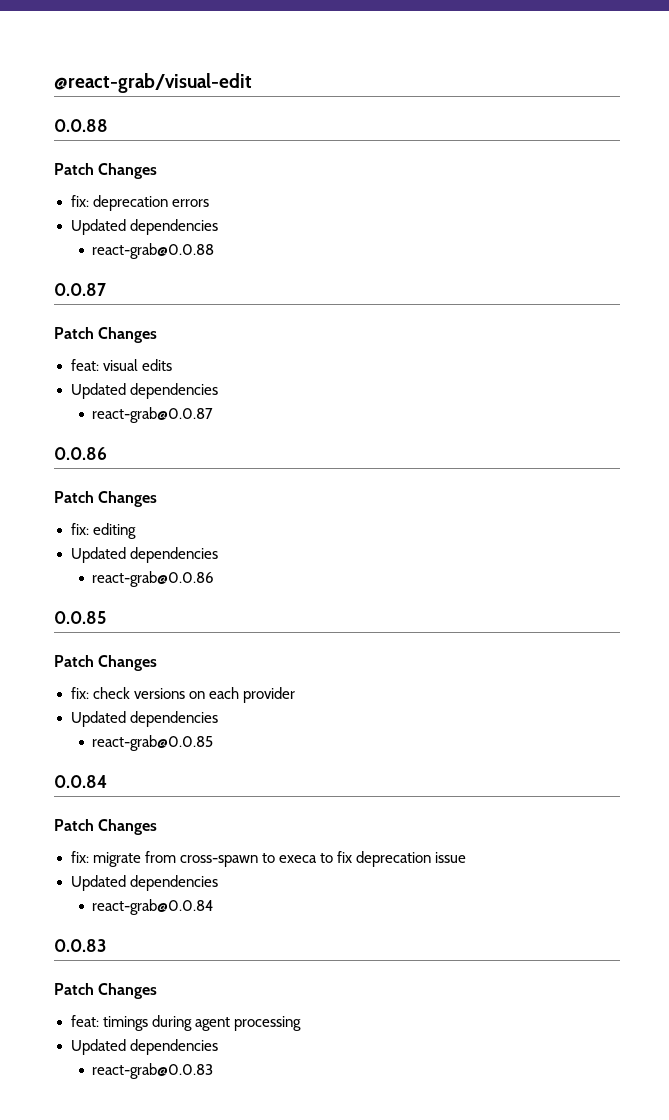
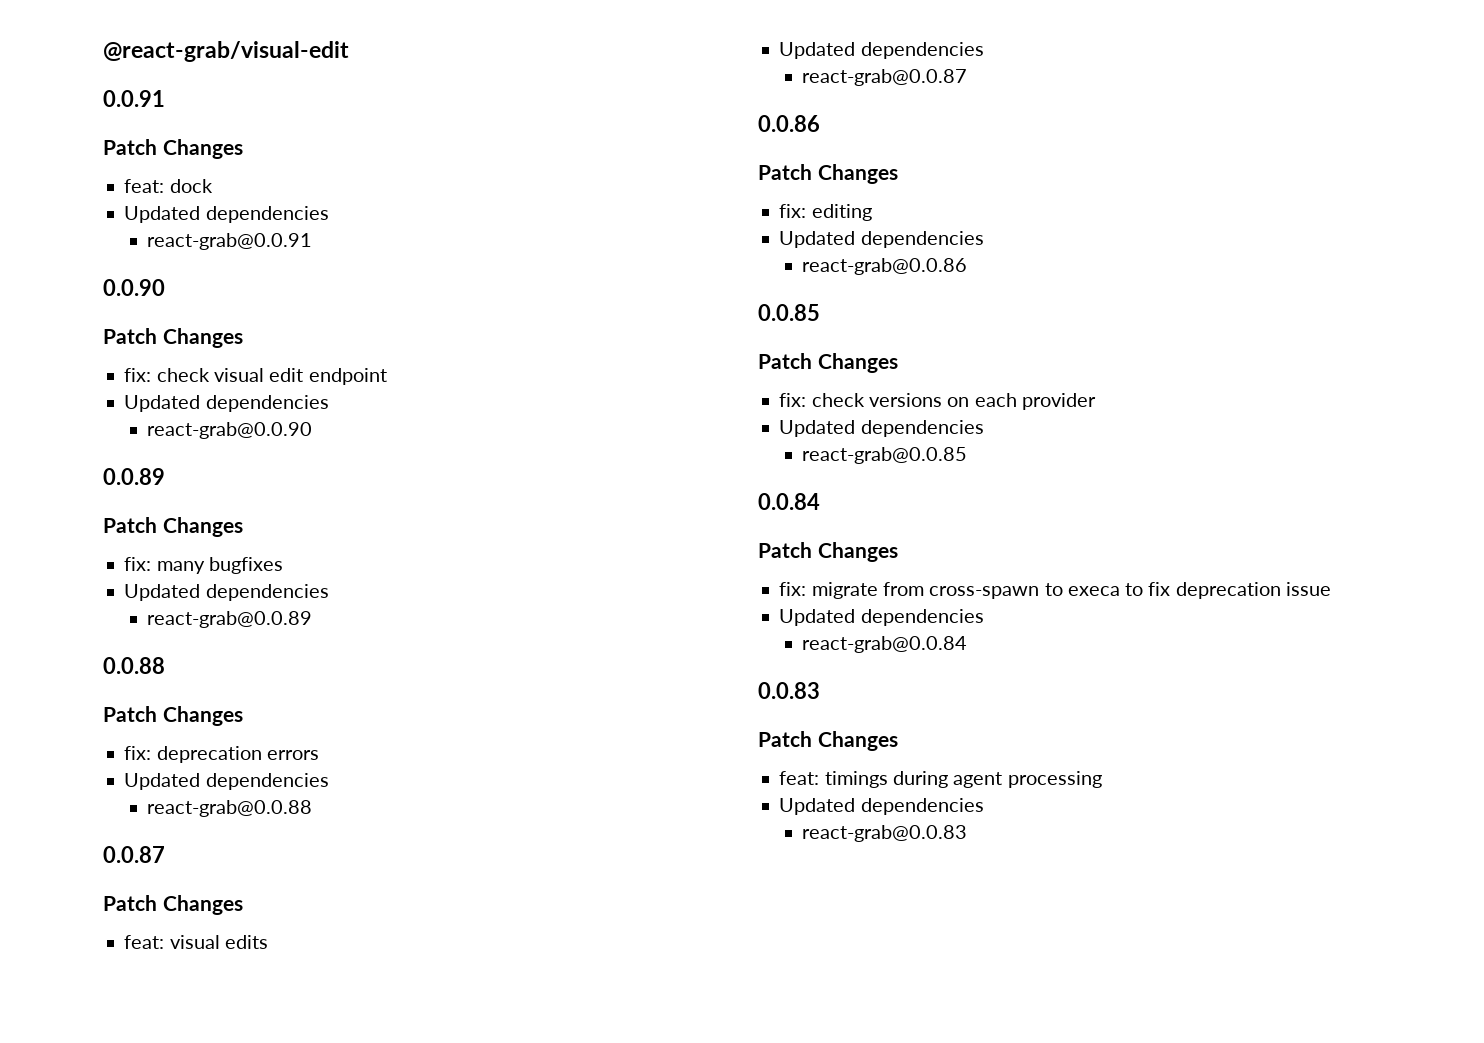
+ 0.0.91
+ Patch Changes
+ feat: dock
+ Updated dependencies
+ react-grab@0.0.91
+ 0.0.90
+ Patch Changes
+ fix: check visual edit endpoint
+ Updated dependencies
+ react-grab@0.0.90
+ 0.0.89
+ Patch Changes
+ fix: many bugfixes
+ Updated dependencies
+ react-grab@0.0.89

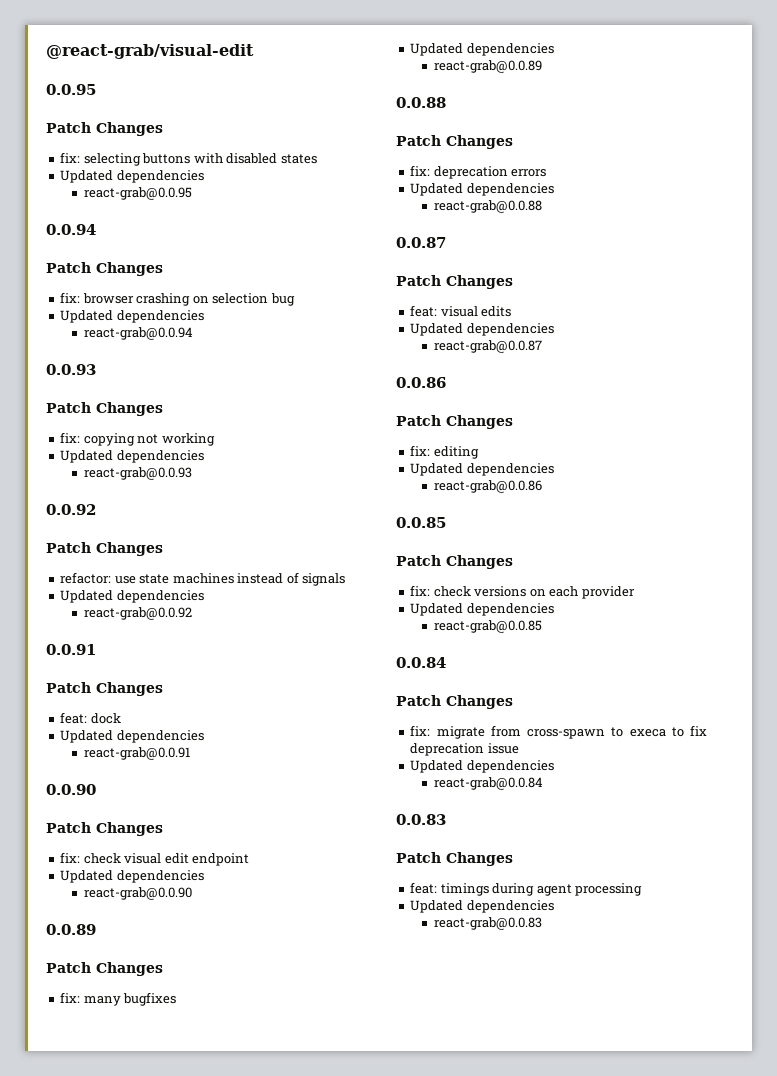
+ 0.0.95
+ Patch Changes
+ fix: selecting buttons with disabled states
+ Updated dependencies
+ react-grab@0.0.95
+ 0.0.94
+ Patch Changes
+ fix: browser crashing on selection bug
+ Updated dependencies
+ react-grab@0.0.94
+ 0.0.93
+ Patch Changes
+ fix: copying not working
+ Updated dependencies
+ react-grab@0.0.93
+ 0.0.92
+ Patch Changes
+ refactor: use state machines instead of signals
+ Updated dependencies
+ react-grab@0.0.92

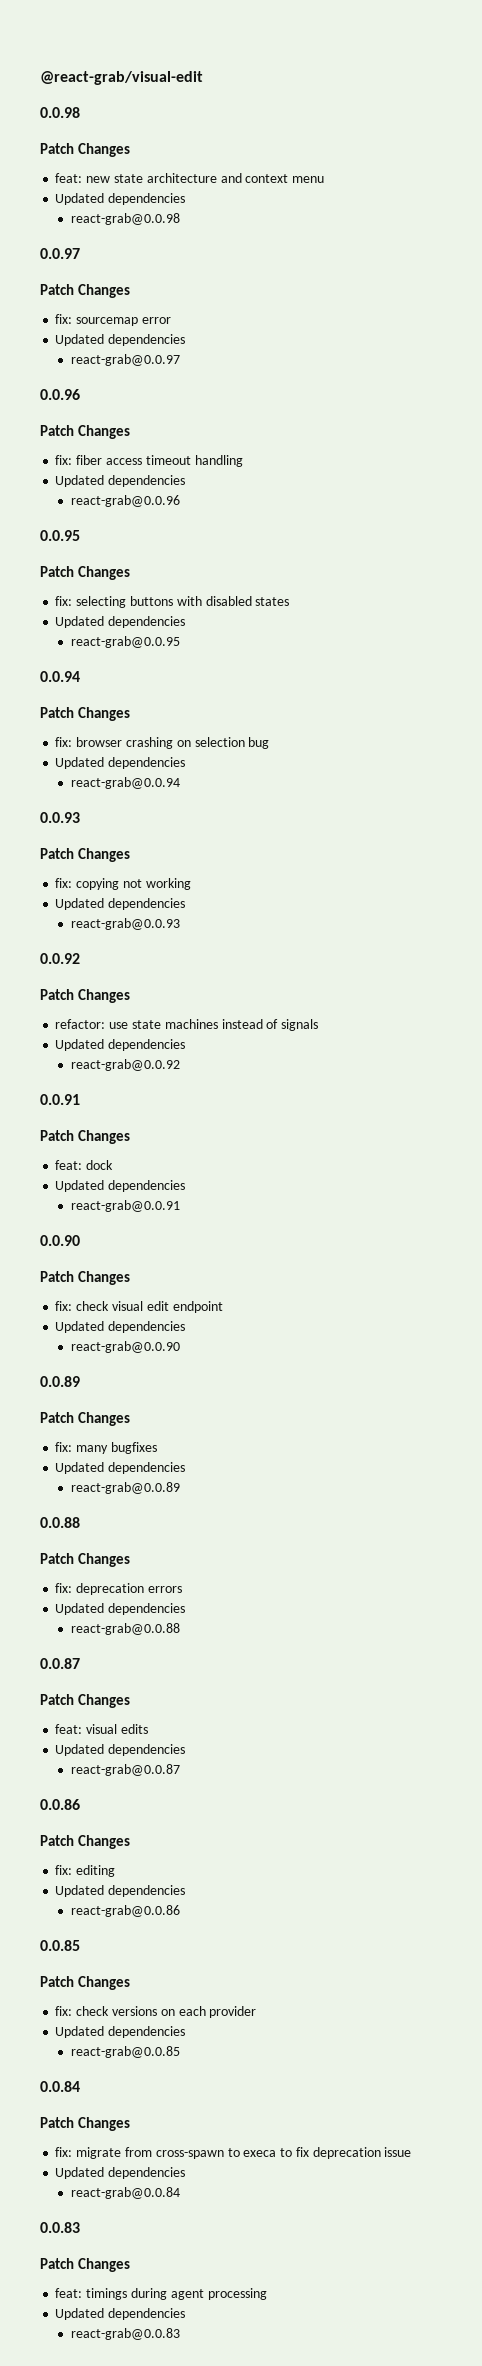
+ 0.0.98
+ Patch Changes
+ feat: new state architecture and context menu
+ Updated dependencies
+ react-grab@0.0.98
+ 0.0.97
+ Patch Changes
+ fix: sourcemap error
+ Updated dependencies
+ react-grab@0.0.97
+ 0.0.96
+ Patch Changes
+ fix: fiber access timeout handling
+ Updated dependencies
+ react-grab@0.0.96

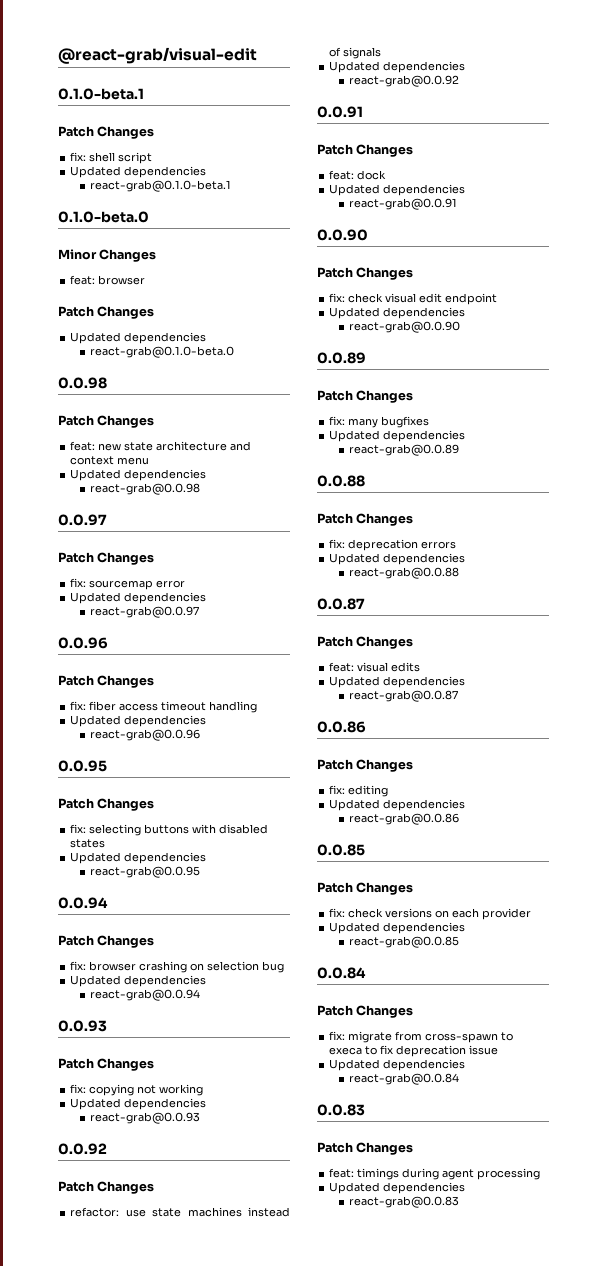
+ 0.1.0-beta.1
+ Patch Changes
+ fix: shell script
+ Updated dependencies
+ react-grab@0.1.0-beta.1
+ 0.1.0-beta.0
+ Minor Changes
+ feat: browser
+ Patch Changes
+ Updated dependencies
+ react-grab@0.1.0-beta.0

